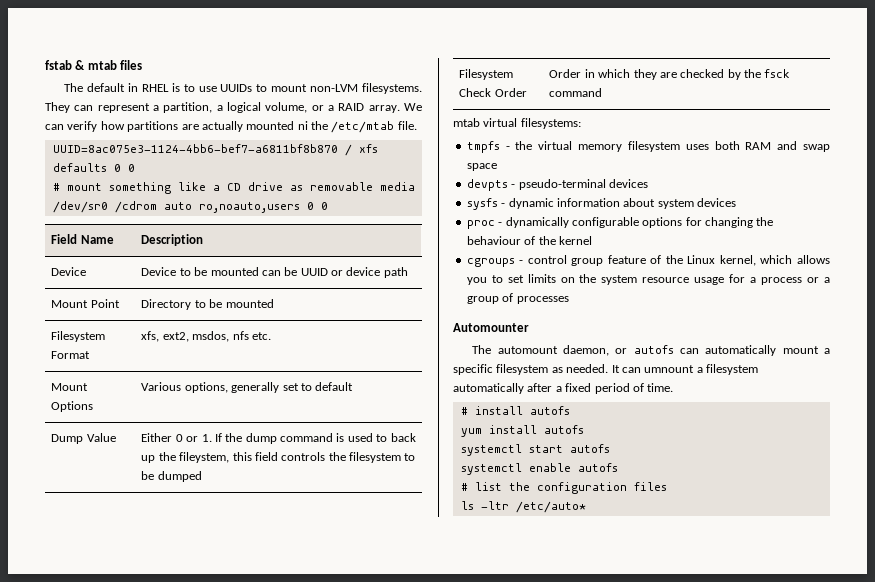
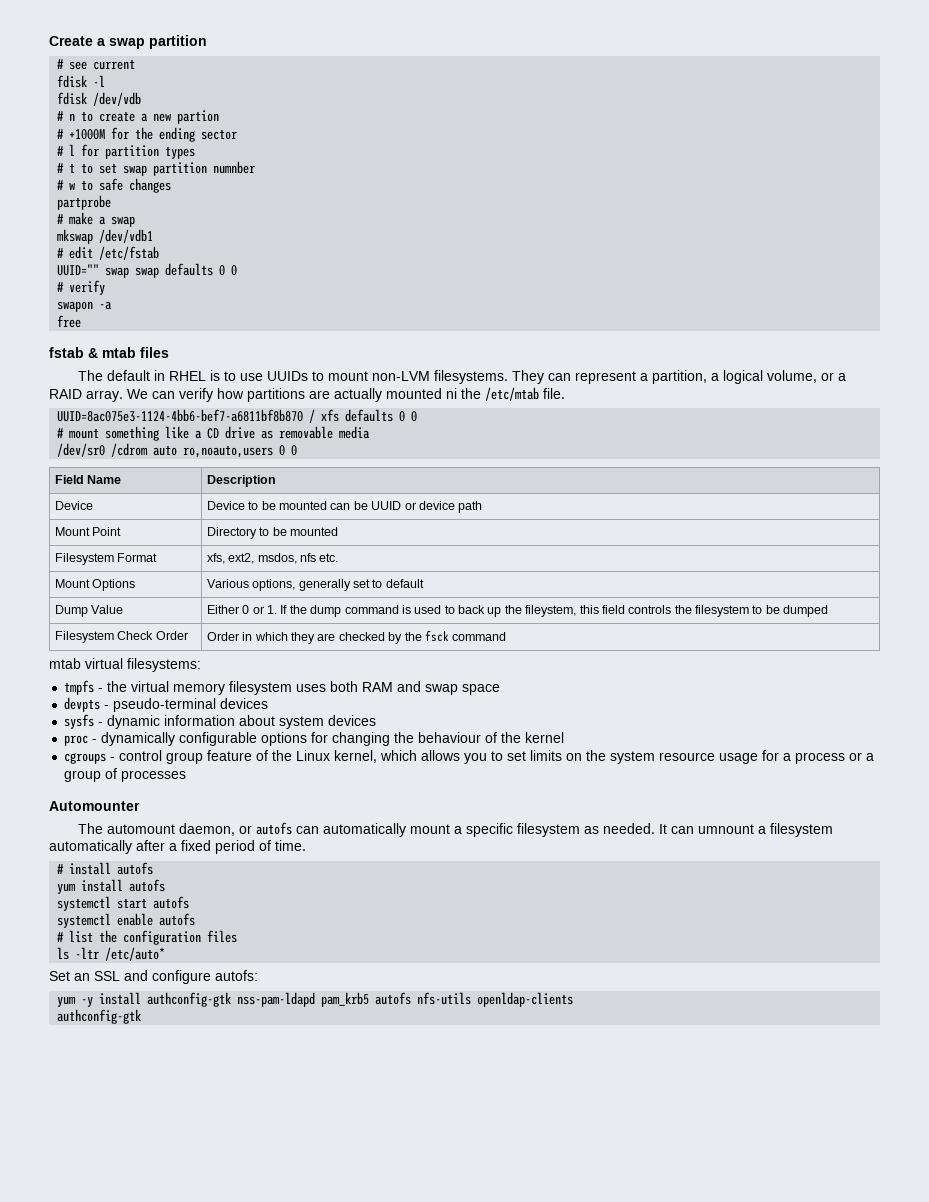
+ Create a swap partition
+ # see current
+ fdisk -l
+ fdisk /dev/vdb
+ # n to create a new partion
+ # +1000M for the ending sector
+ # l for partition types
+ # t to set swap partition numnber
+ # w to safe changes
+ partprobe
+ # make a swap
+ mkswap /dev/vdb1
+ # edit /etc/fstab
+ UUID="" swap swap defaults 0 0
+ # verify
+ swapon -a
+ free
+ Set an SSL and configure autofs:
+ yum -y install authconfig-gtk nss-pam-ldapd pam_krb5 autofs nfs-utils openldap-clients
+ authconfig-gtk

